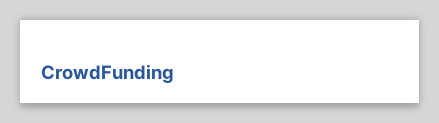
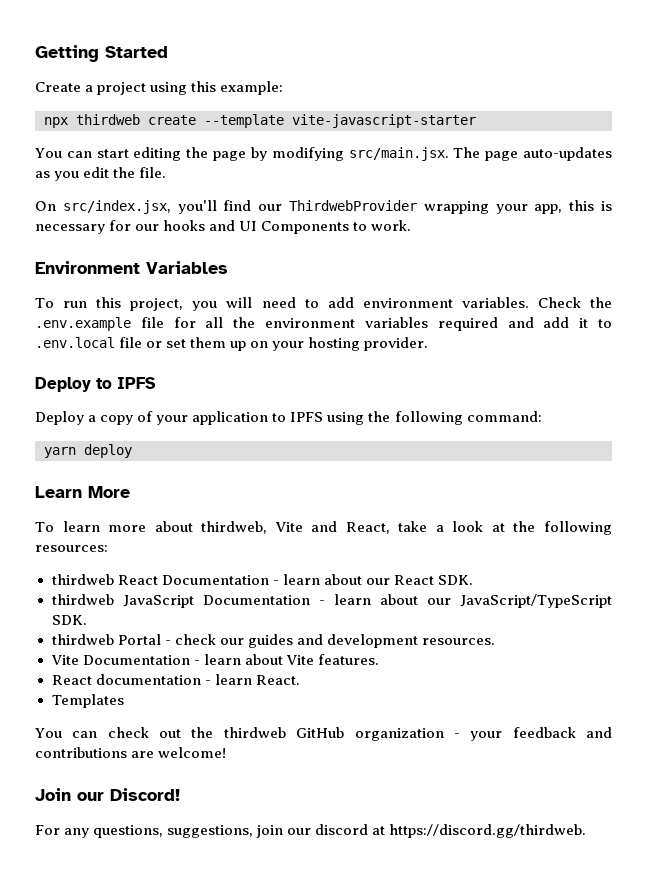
- CrowdFunding
+ Getting Started
+ Create a project using this example:
+ npx thirdweb create --template vite-javascript-starter
+ You can start editing the page by modifying src/main.jsx. The page auto-updates as you edit the file.
+ On src/index.jsx, you'll find our ThirdwebProvider wrapping your app, this is necessary for our hooks and UI Components to work.
+ Environment Variables
+ To run this project, you will need to add environment variables. Check the .env.example file for all the environment variables required and add it to .env.local file or set them up on your hosting provider.
+ Deploy to IPFS
+ Deploy a copy of your application to IPFS using the following command:
+ yarn deploy
+ Learn More
+ To learn more about thirdweb, Vite and React, take a look at the following resources:
+ thirdweb React Documentation - learn about our React SDK.
+ thirdweb JavaScript Documentation - learn about our JavaScript/TypeScript SDK.
+ thirdweb Portal - check our guides and development resources.
+ Vite Documentation - learn about Vite features.
+ React documentation - learn React.
+ Templates
+ You can check out the thirdweb GitHub organization - your feedback and contributions are welcome!
+ Join our Discord!
+ For any questions, suggestions, join our discord at https://discord.gg/thirdweb.

